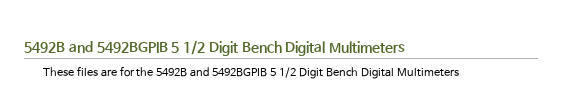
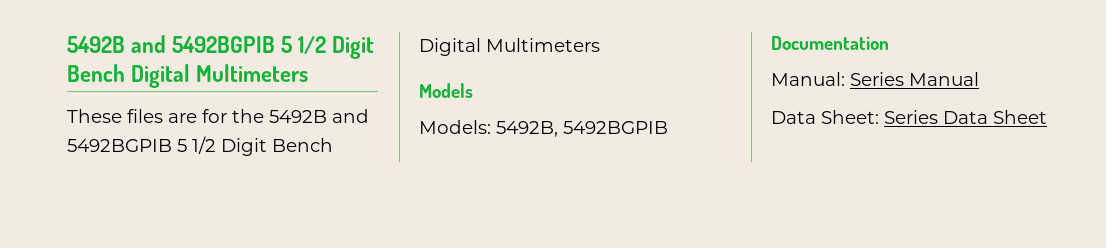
+ Models
+ Models: 5492B, 5492BGPIB
+ Documentation
+ Manual: Series Manual
+ Data Sheet: Series Data Sheet

